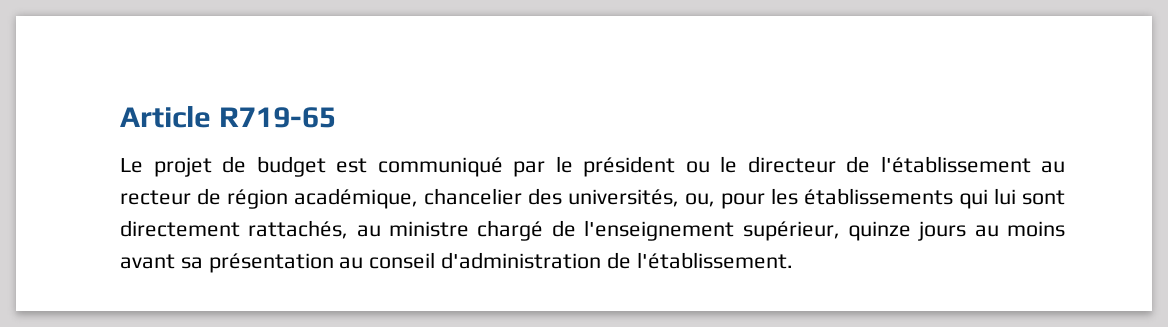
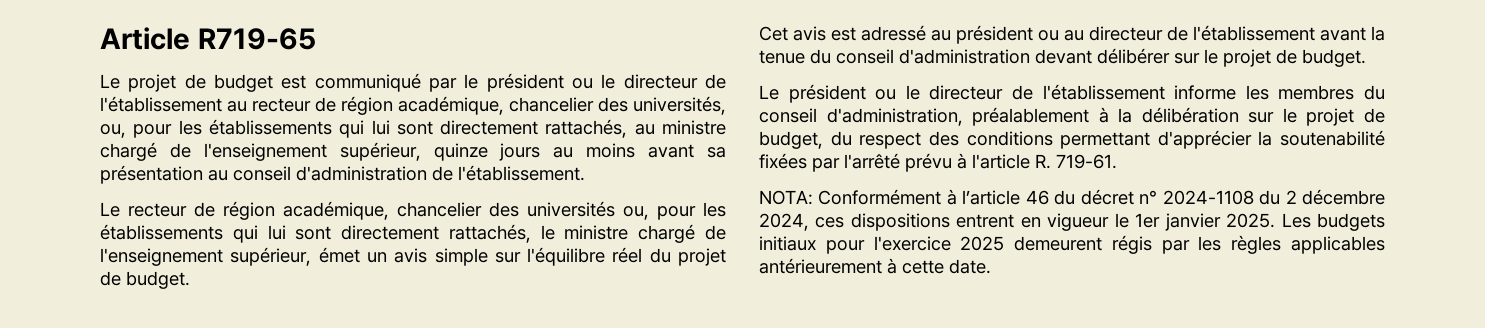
+ Le recteur de région académique, chancelier des universités ou, pour les établissements qui lui sont directement rattachés, le ministre chargé de l'enseignement supérieur, émet un avis simple sur l'équilibre réel du projet de budget.
+ Cet avis est adressé au président ou au directeur de l'établissement avant la tenue du conseil d'administration devant délibérer sur le projet de budget.
+ Le président ou le directeur de l'établissement informe les membres du conseil d'administration, préalablement à la délibération sur le projet de budget, du respect des conditions permettant d'apprécier la soutenabilité fixées par l'arrêté prévu à l'article R. 719-61.
+ NOTA: Conformément à l’article 46 du décret n° 2024-1108 du 2 décembre 2024, ces dispositions entrent en vigueur le 1er janvier 2025. Les budgets initiaux pour l'exercice 2025 demeurent régis par les règles applicables antérieurement à cette date.

